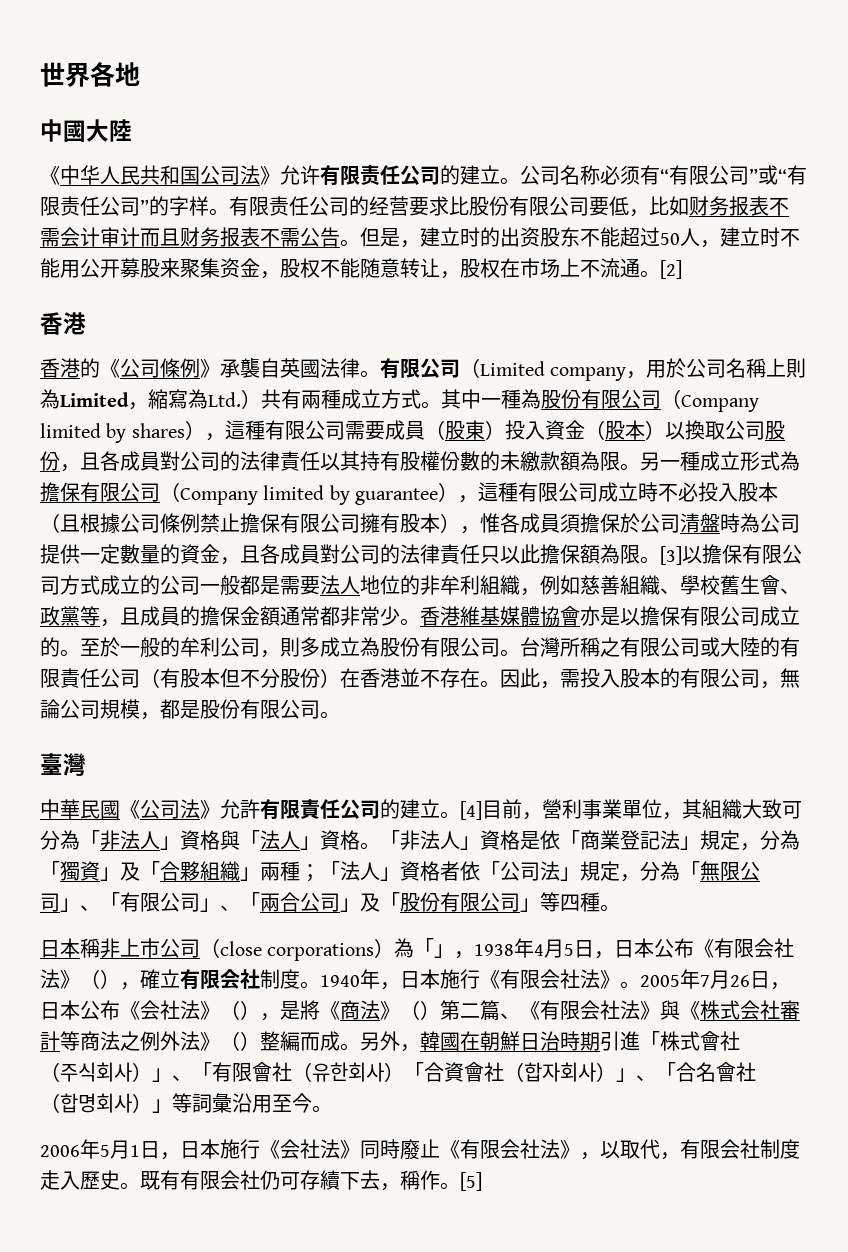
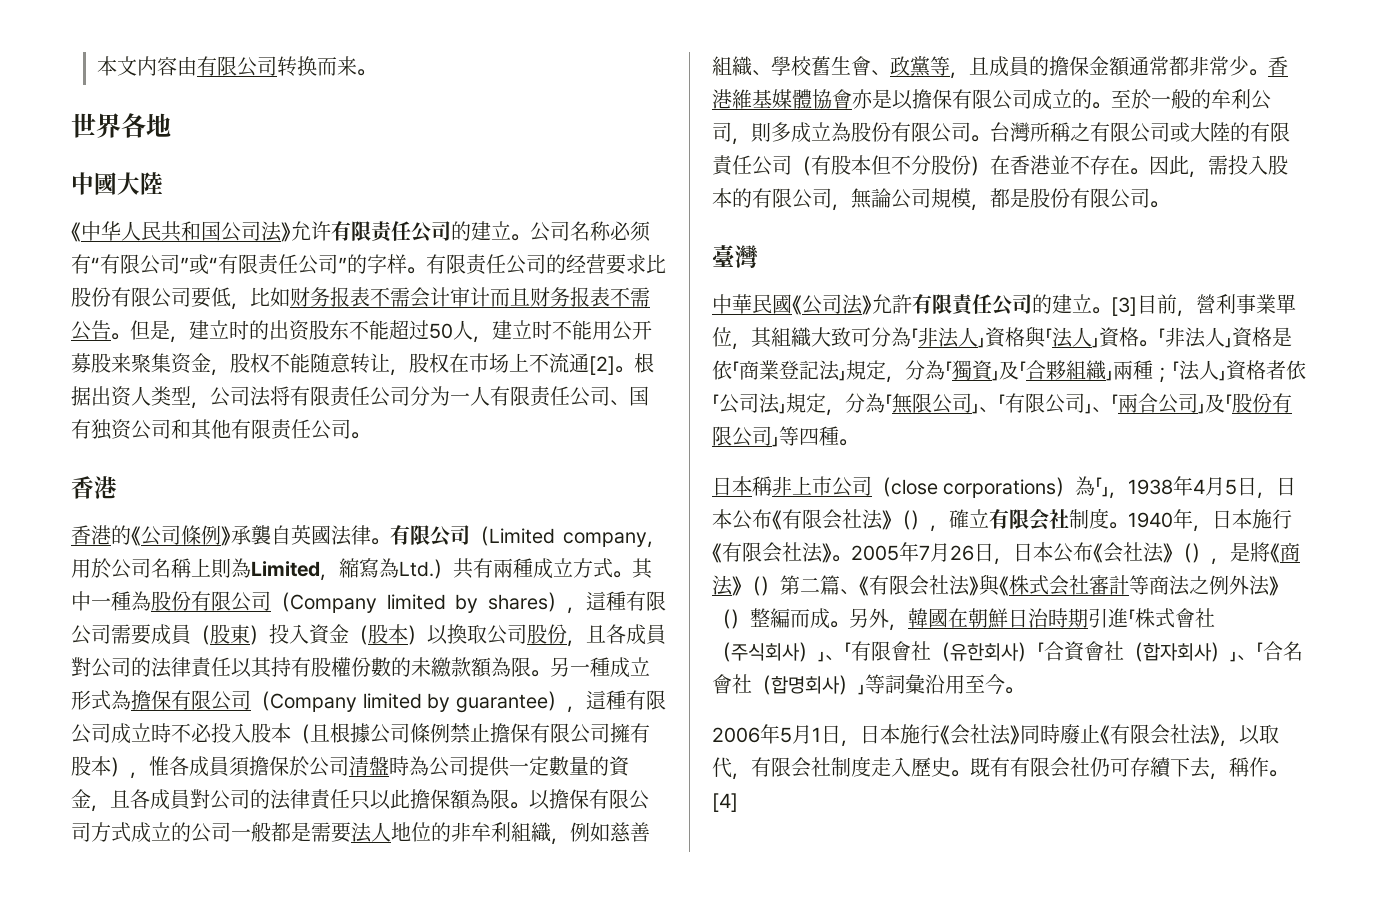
+ 本文内容由有限公司转换而来。
- 但是，建立时的出资股东不能超过50人，建立时不能用公开募股来聚集资金，股权不能随意转让，股权在市场上不流通。[2]
+ 但是，建立时的出资股东不能超过50人，建立时不能用公开募股来聚集资金，股权不能随意转让，股权在市场上不流通[2]。根据出资人类型，公司法将有限责任公司分为一人有限责任公司、国有独资公司和其他有限责任公司。
- [3]以擔保有限公司方式成立的公司一般都是需要法人地位的非牟利組織，例如慈善組織、學校舊生會、政黨等，且成員的擔保金額通常都非常少。
+ 以擔保有限公司方式成立的公司一般都是需要法人地位的非牟利組織，例如慈善組織、學校舊生會、政黨等，且成員的擔保金額通常都非常少。
- [4]目前，營利事業單位，其組織大致可分為「非法人」資格與「法人」資格。
+ [3]目前，營利事業單位，其組織大致可分為「非法人」資格與「法人」資格。
- [5]
+ [4]

